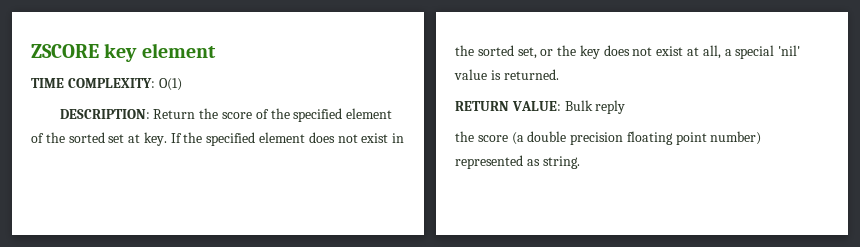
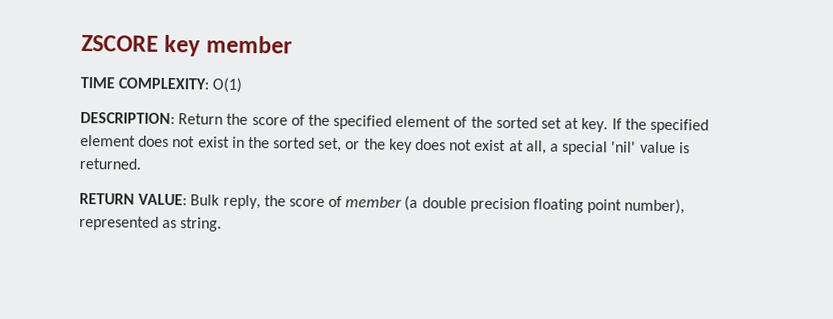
- ZSCORE key element
+ ZSCORE key member
- RETURN VALUE: Bulk reply
- the score (a double precision floating point number) represented as string.
+ RETURN VALUE: Bulk reply, the score of member (a double precision floating point number), represented as string.

